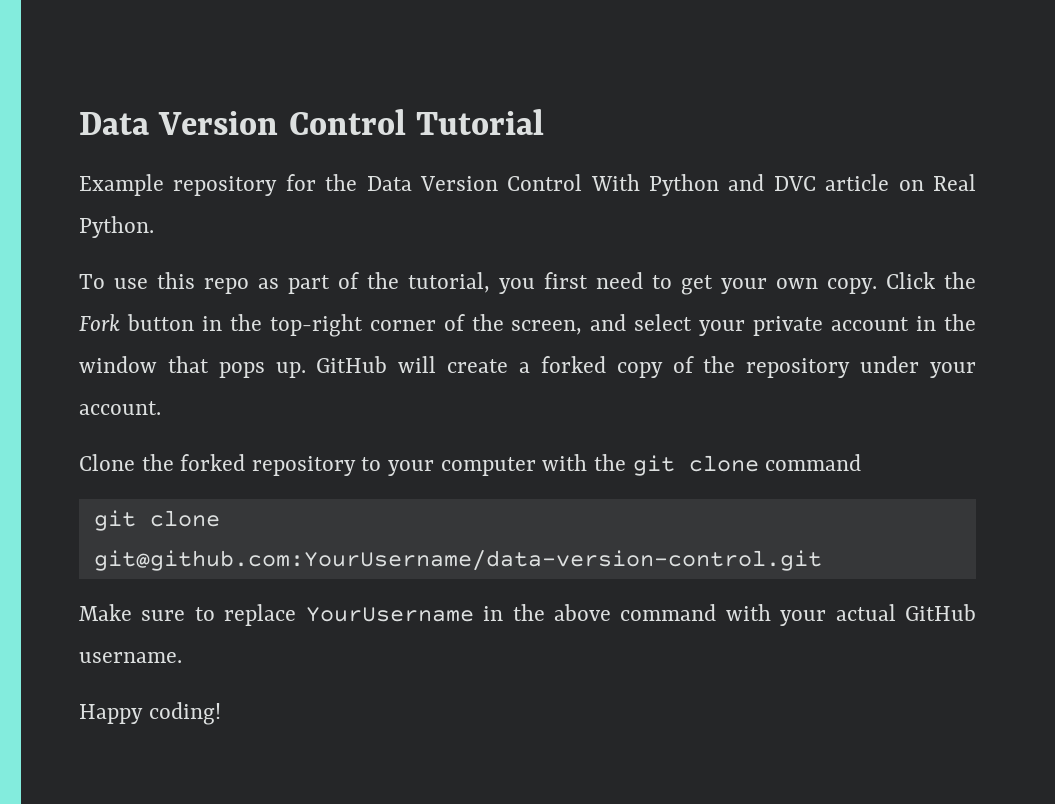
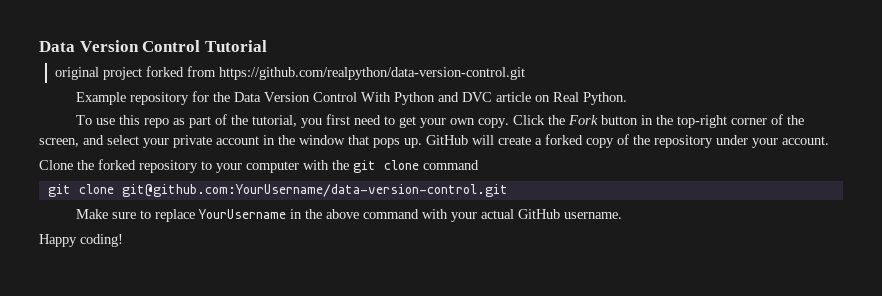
+ original project forked from https://github.com/realpython/data-version-control.git

